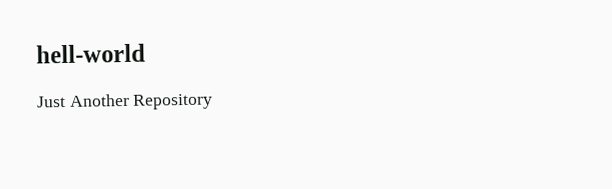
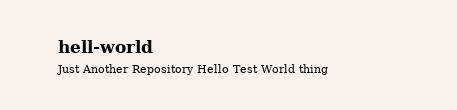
- Just Another Repository
+ Just Another Repository Hello Test World thing

